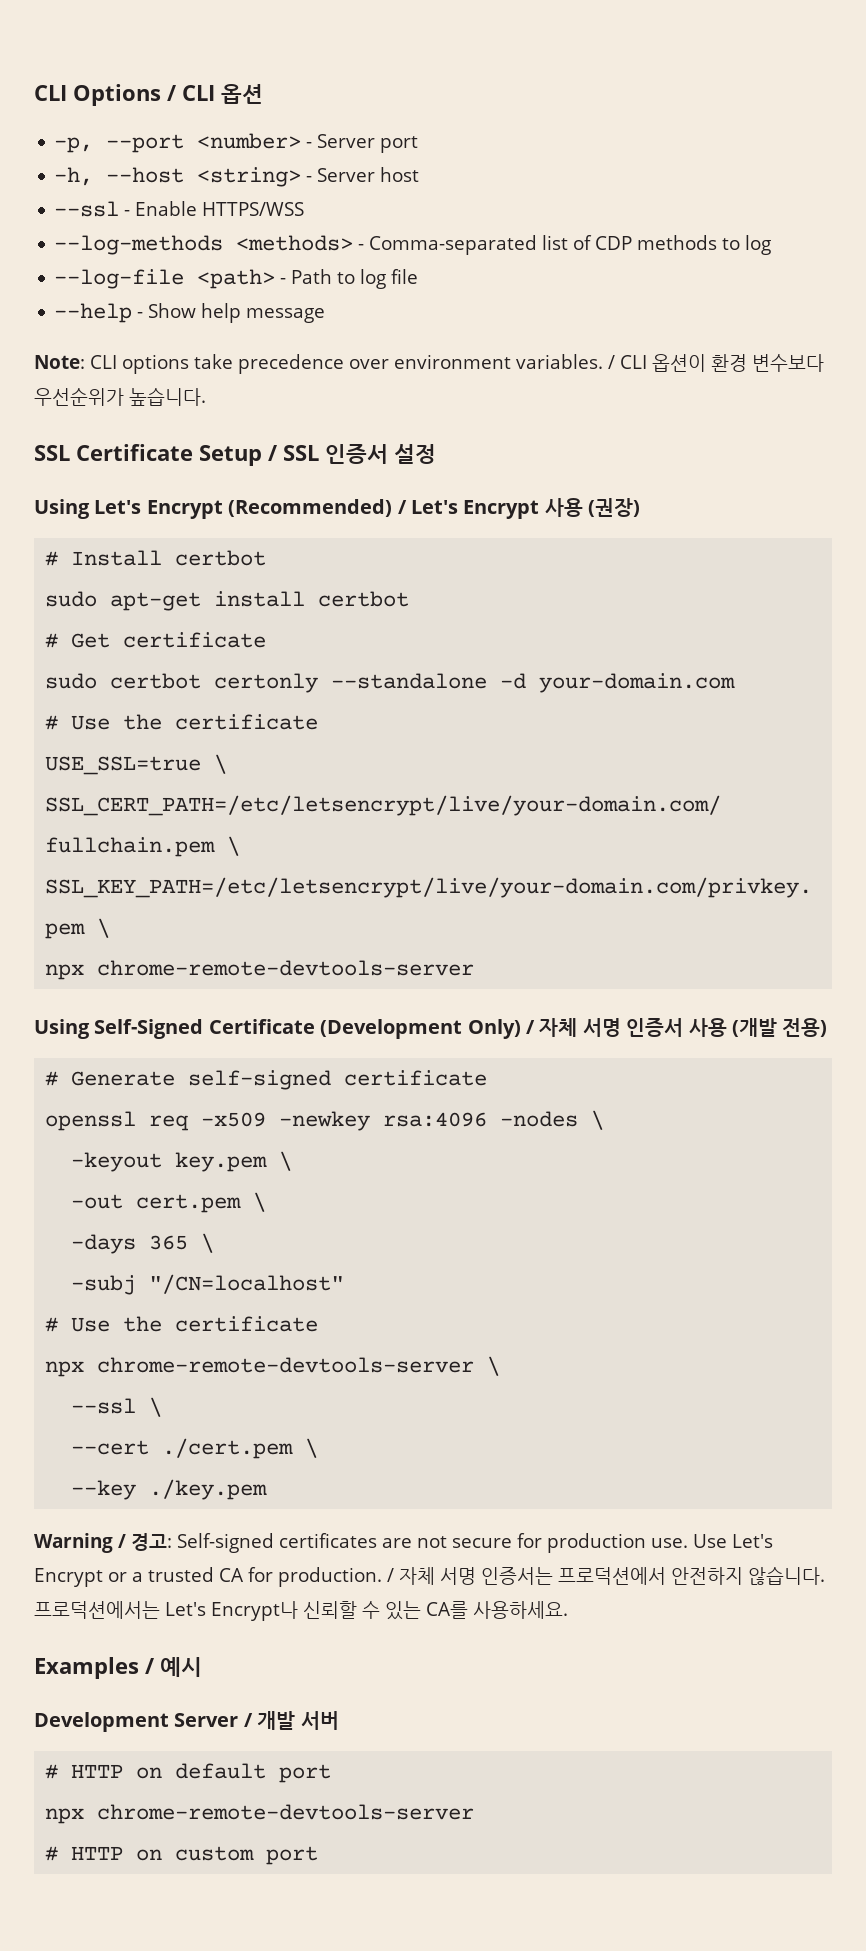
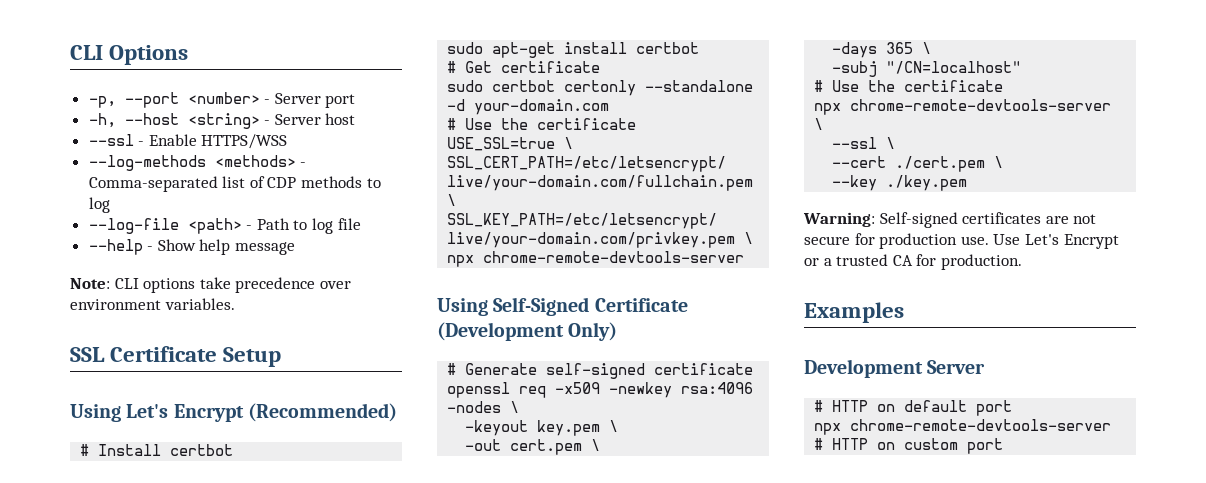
- CLI Options / CLI 옵션
+ CLI Options
- / CLI 옵션이 환경 변수보다 우선순위가 높습니다.
- SSL Certificate Setup / SSL 인증서 설정
+ SSL Certificate Setup
- Using Let's Encrypt (Recommended) / Let's Encrypt 사용 (권장)
+ Using Let's Encrypt (Recommended)
- Using Self-Signed Certificate (Development Only) / 자체 서명 인증서 사용 (개발 전용)
+ Using Self-Signed Certificate (Development Only)
- Warning / 경고: Self-signed certificates are not secure for production use.
+ Warning: Self-signed certificates are not secure for production use.
- / 자체 서명 인증서는 프로덕션에서 안전하지 않습니다. 프로덕션에서는 Let's Encrypt나 신뢰할 수 있는 CA를 사용하세요.
- Examples / 예시
+ Examples
- Development Server / 개발 서버
+ Development Server

